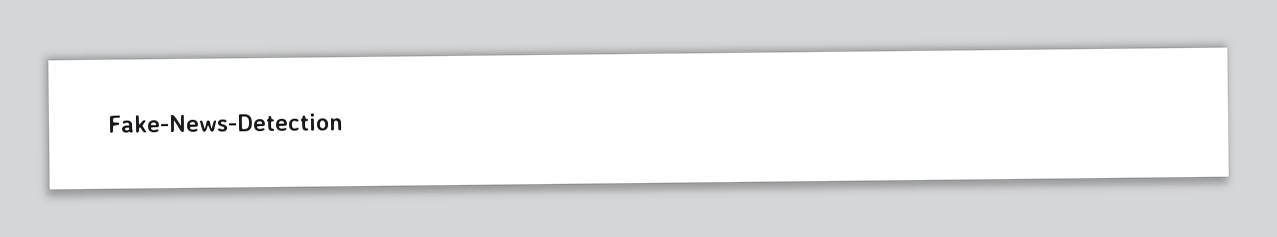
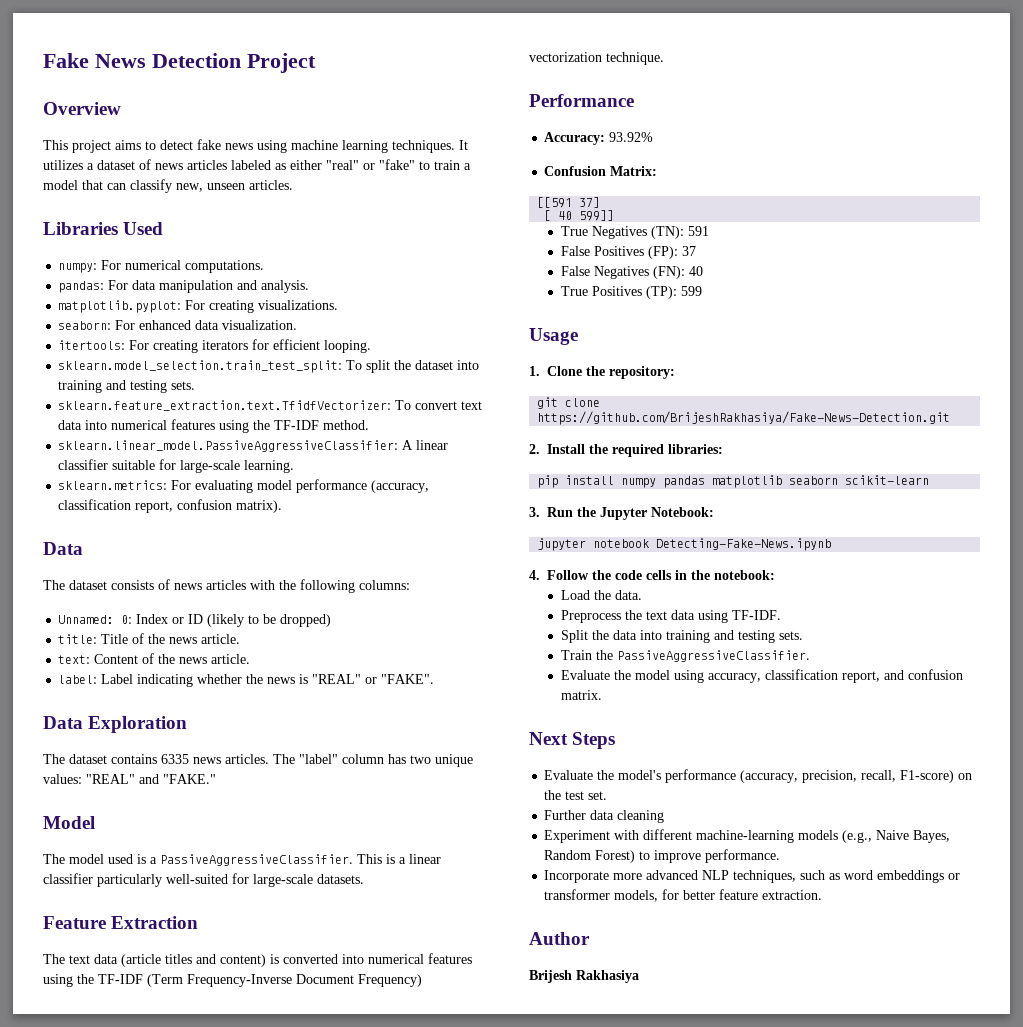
- Fake-News-Detection
+ Fake News Detection Project
+ Overview
+ This project aims to detect fake news using machine learning techniques. It utilizes a dataset of news articles labeled as either "real" or "fake" to train a model that can classify new, unseen articles.
+ Libraries Used
+ numpy: For numerical computations.
+ pandas: For data manipulation and analysis.
+ matplotlib.pyplot: For creating visualizations.
+ seaborn: For enhanced data visualization.
+ itertools: For creating iterators for efficient looping.
+ sklearn.model_selection.train_test_split: To split the dataset into training and testing sets.
+ sklearn.feature_extraction.text.TfidfVectorizer: To convert text data into numerical features using the TF-IDF method.
+ sklearn.linear_model.PassiveAggressiveClassifier: A linear classifier suitable for large-scale learning.
+ sklearn.metrics: For evaluating model performance (accuracy, classification report, confusion matrix).
+ Data
+ The dataset consists of news articles with the following columns:
+ Unnamed: 0: Index or ID (likely to be dropped)
+ title: Title of the news article.
+ text: Content of the news article.
+ label: Label indicating whether the news is "REAL" or "FAKE".
+ Data Exploration
+ The dataset contains 6335 news articles. The "label" column has two unique values: "REAL" and "FAKE."
+ Model
+ The model used is a PassiveAggressiveClassifier. This is a linear classifier particularly well-suited for large-scale datasets.
+ Feature Extraction
+ The text data (article titles and content) is converted into numerical features using the TF-IDF (Term Frequency-Inverse Document Frequency) vectorization technique.
+ Performance
+ Accuracy: 93.92%
+ Confusion Matrix:
+ [[591 37]
+ [ 40 599]]
+ True Negatives (TN): 591
+ False Positives (FP): 37
+ False Negatives (FN): 40
+ True Positives (TP): 599
+ Usage
+ 1. Clone the repository:
+ git clone https://github.com/BrijeshRakhasiya/Fake-News-Detection.git
+ 2. Install the required libraries:
+ pip install numpy pandas matplotlib seaborn scikit-learn
+ 3. Run the Jupyter Notebook:
+ jupyter notebook Detecting-Fake-News.ipynb
+ 4. Follow the code cells in the notebook:
+ Load the data.
+ Preprocess the text data using TF-IDF.
+ Split the data into training and testing sets.
+ Train the PassiveAggressiveClassifier.
+ Evaluate the model using accuracy, classification report, and confusion matrix.
+ Next Steps
+ Evaluate the model's performance (accuracy, precision, recall, F1-score) on the test set.
+ Further data cleaning
+ Experiment with different machine-learning models (e.g., Naive Bayes, Random Forest) to improve performance.
+ Incorporate more advanced NLP techniques, such as word embeddings or transformer models, for better feature extraction.
+ Author
+ Brijesh Rakhasiya

